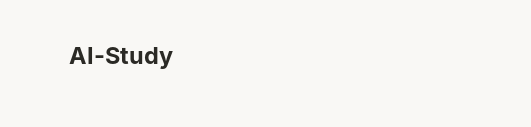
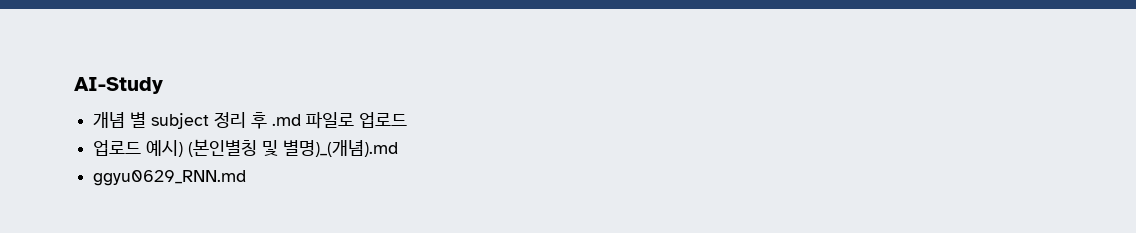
+ 개념 별 subject 정리 후 .md 파일로 업로드
+ 업로드 예시) (본인별칭 및 별명)_(개념).md
+ ggyu0629_RNN.md

